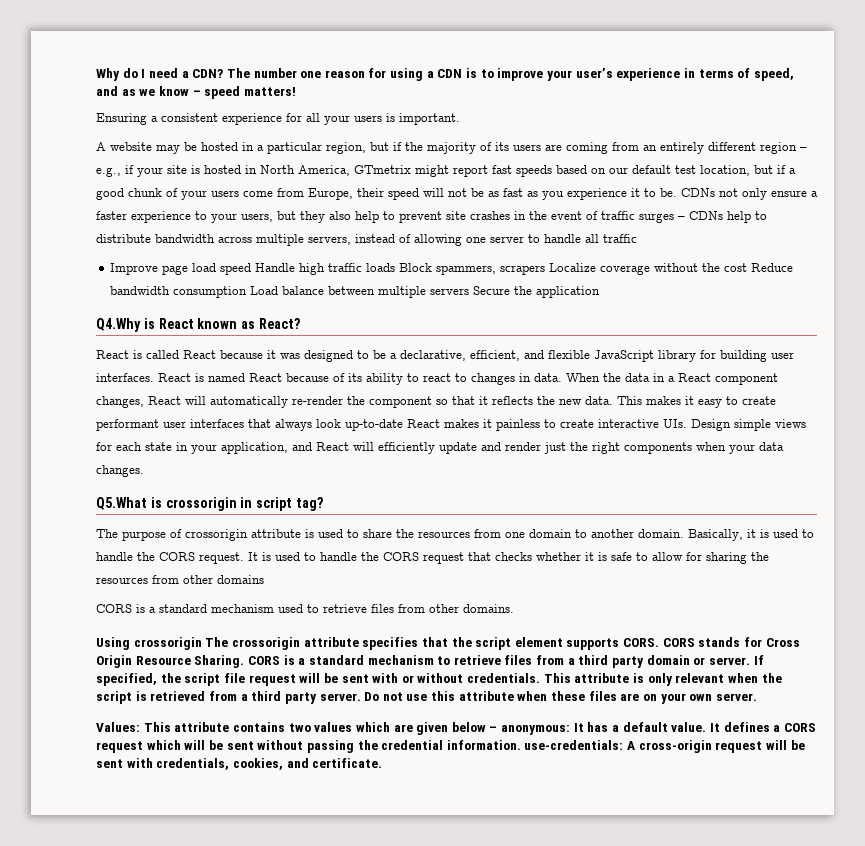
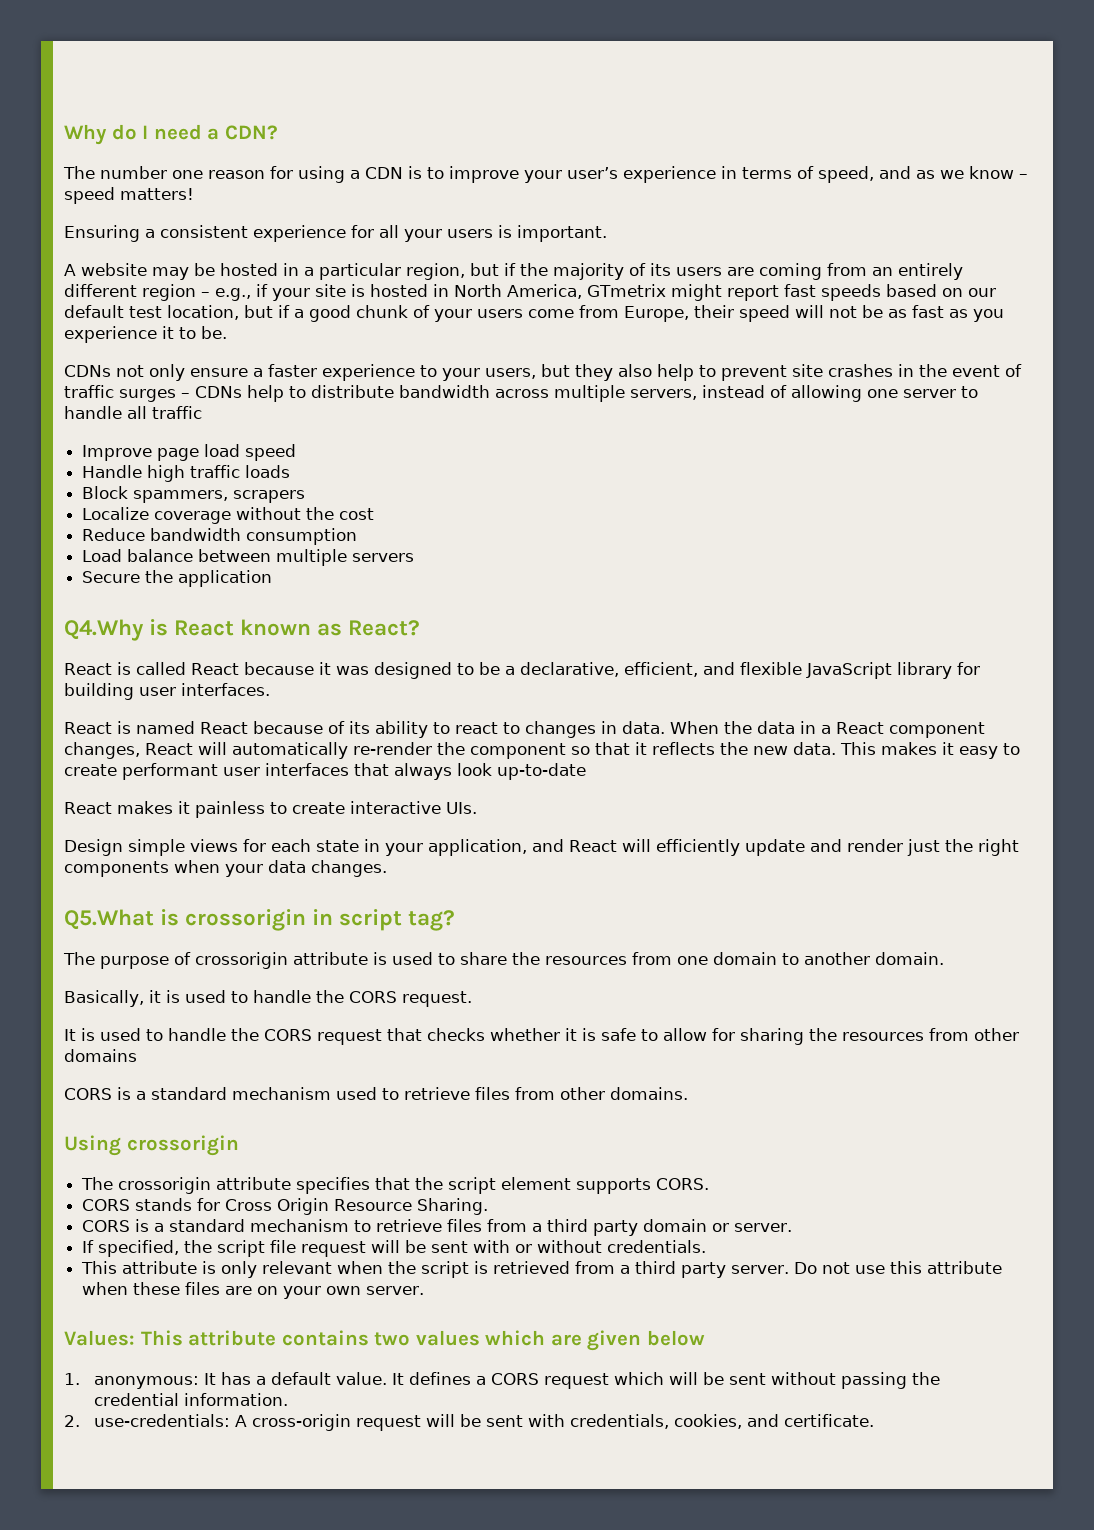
- Why do I need a CDN? The number one reason for using a CDN is to improve your user’s experience in terms of speed, and as we know – speed matters!
+ Why do I need a CDN?
+ The number one reason for using a CDN is to improve your user’s experience in terms of speed, and as we know – speed matters!
- A website may be hosted in a particular region, but if the majority of its users are coming from an entirely different region – e.g., if your site is hosted in North America, GTmetrix might report fast speeds based on our default test location, but if a good chunk of your users come from Europe, their speed will not be as fast as you experience it to be. CDNs not only ensure a faster experience to your users, but they also help to prevent site crashes in the event of traffic surges – CDNs help to distribute bandwidth across multiple servers, instead of allowing one server to handle all traffic
+ A website may be hosted in a particular region, but if the majority of its users are coming from an entirely different region – e.g., if your site is hosted in North America, GTmetrix might report fast speeds based on our default test location, but if a good chunk of your users come from Europe, their speed will not be as fast as you experience it to be.
+ CDNs not only ensure a faster experience to your users, but they also help to prevent site crashes in the event of traffic surges – CDNs help to distribute bandwidth across multiple servers, instead of allowing one server to handle all traffic
- Improve page load speed Handle high traffic loads Block spammers, scrapers Localize coverage without the cost Reduce bandwidth consumption Load balance between multiple servers Secure the application
+ Improve page load speed
+ Handle high traffic loads
+ Block spammers, scrapers
+ Localize coverage without the cost
+ Reduce bandwidth consumption
+ Load balance between multiple servers
+ Secure the application
- React is called React because it was designed to be a declarative, efficient, and flexible JavaScript library for building user interfaces. React is named React because of its ability to react to changes in data.
+ React is called React because it was designed to be a declarative, efficient, and flexible JavaScript library for building user interfaces.
+ React is named React because of its ability to react to changes in data.
- This makes it easy to create performant user interfaces that always look up-to-date React makes it painless to create interactive UIs. Design simple views for each state in your application, and React will efficiently update and render just the right components when your data changes.
+ This makes it easy to create performant user interfaces that always look up-to-date
+ React makes it painless to create interactive UIs.
+ Design simple views for each state in your application, and React will efficiently update and render just the right components when your data changes.
- The purpose of crossorigin attribute is used to share the resources from one domain to another domain. Basically, it is used to handle the CORS request. It is used to handle the CORS request that checks whether it is safe to allow for sharing the resources from other domains
+ The purpose of crossorigin attribute is used to share the resources from one domain to another domain.
+ Basically, it is used to handle the CORS request.
+ It is used to handle the CORS request that checks whether it is safe to allow for sharing the resources from other domains
- Using crossorigin The crossorigin attribute specifies that the script element supports CORS. CORS stands for Cross Origin Resource Sharing. CORS is a standard mechanism to retrieve files from a third party domain or server. If specified, the script file request will be sent with or without credentials. This attribute is only relevant when the script is retrieved from a third party server.
+ Using crossorigin
+ The crossorigin attribute specifies that the script element supports CORS.
+ CORS stands for Cross Origin Resource Sharing.
+ CORS is a standard mechanism to retrieve files from a third party domain or server.
+ If specified, the script file request will be sent with or without credentials.
+ This attribute is only relevant when the script is retrieved from a third party server.
- Values: This attribute contains two values which are given below – anonymous: It has a default value.
+ Values: This attribute contains two values which are given below
+ 1. anonymous: It has a default value.
- It defines a CORS request which will be sent without passing the credential information. use-credentials: A cross-origin request will be sent with credentials, cookies, and certificate.
+ It defines a CORS request which will be sent without passing the credential information.
+ 2. use-credentials: A cross-origin request will be sent with credentials, cookies, and certificate.

